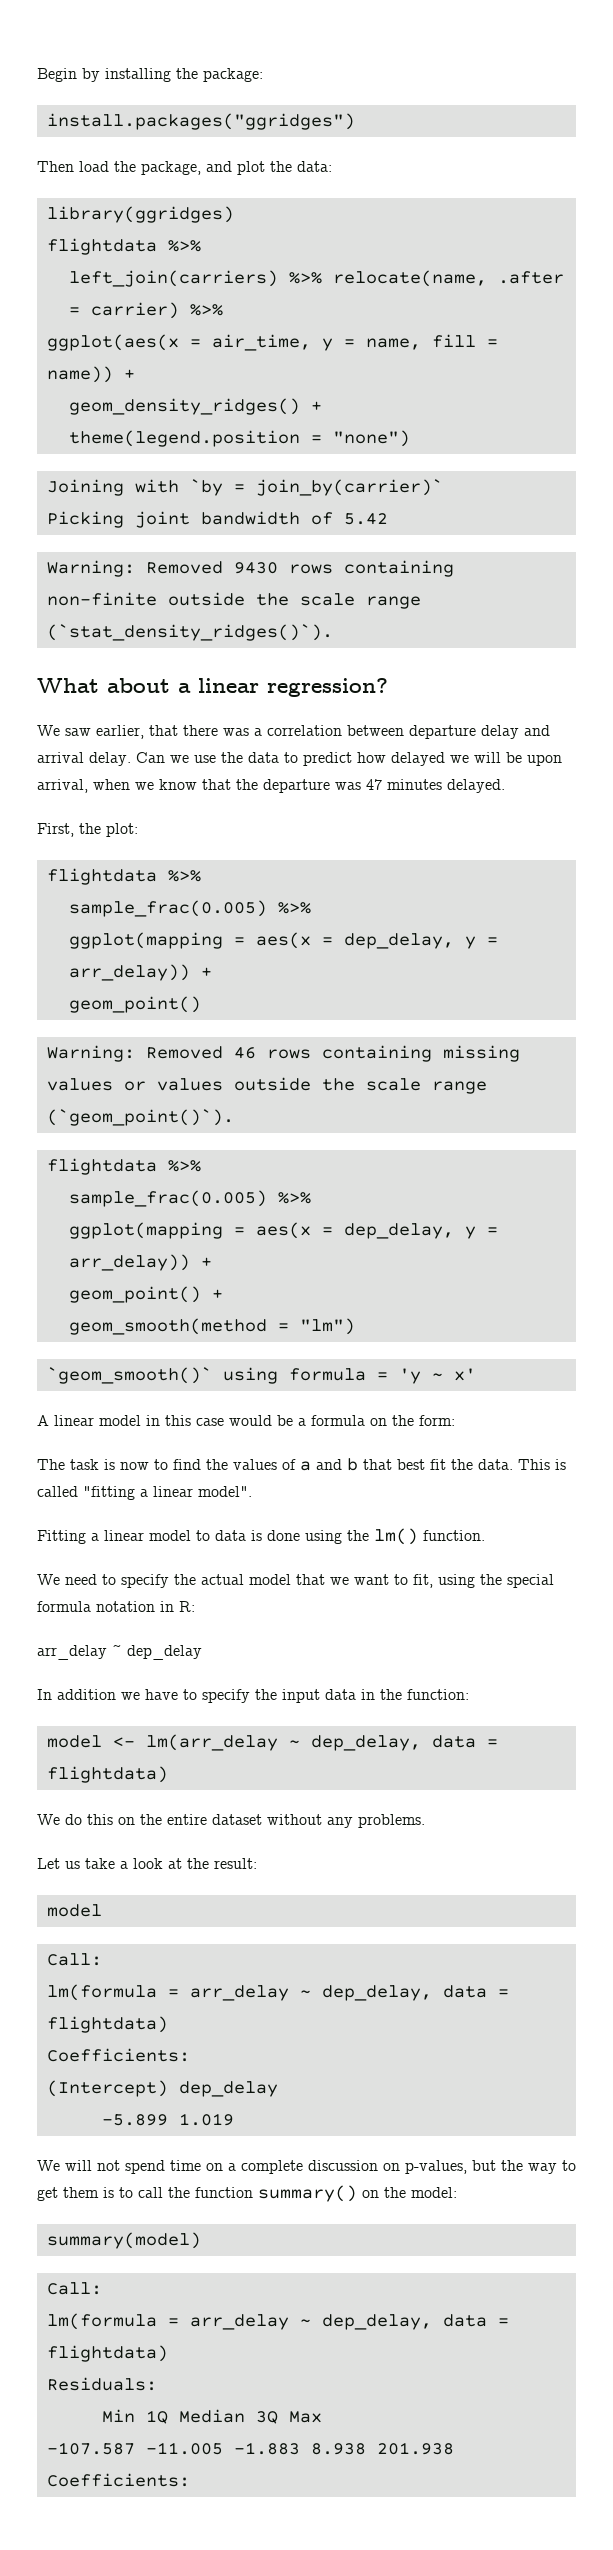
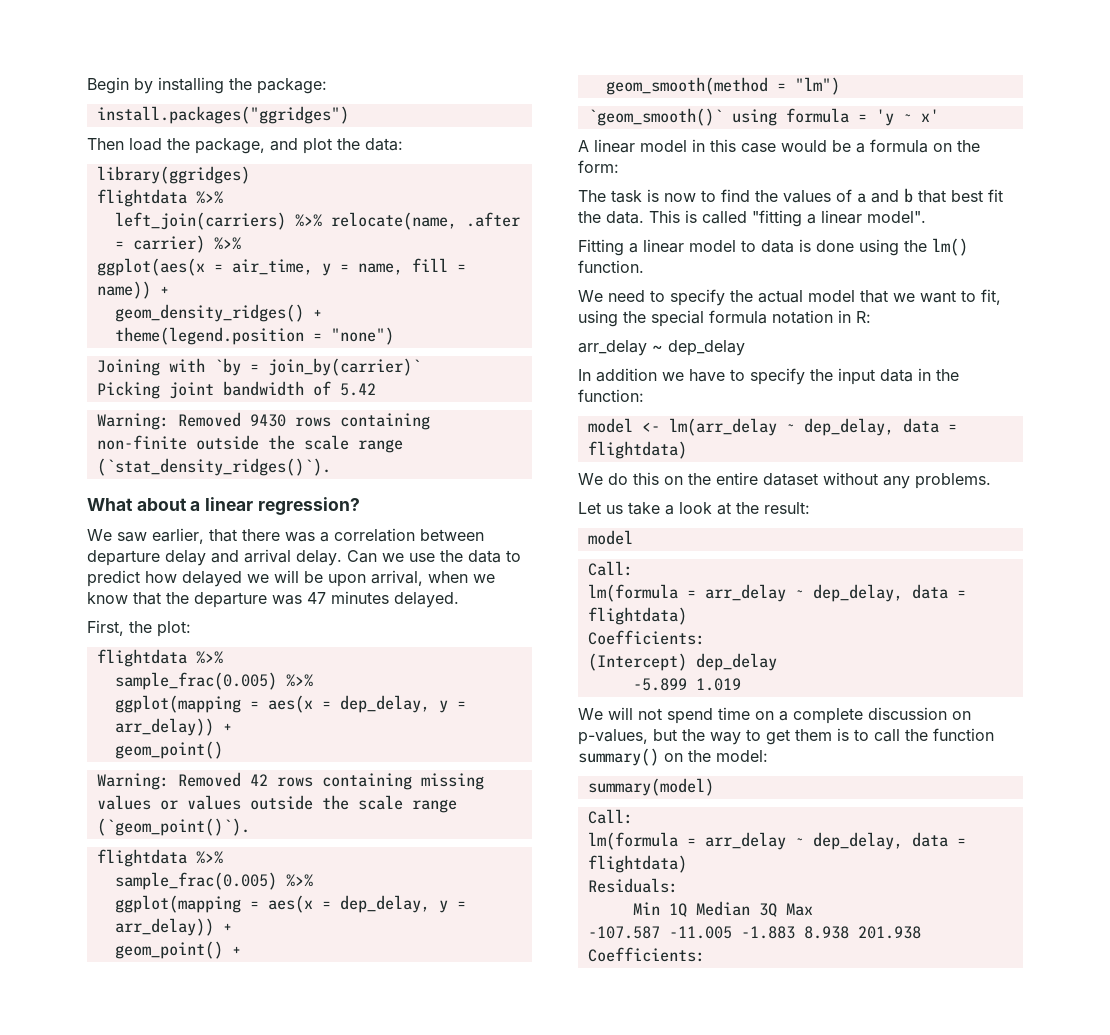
- Warning: Removed 46 rows containing missing values or values outside the scale range
+ Warning: Removed 42 rows containing missing values or values outside the scale range

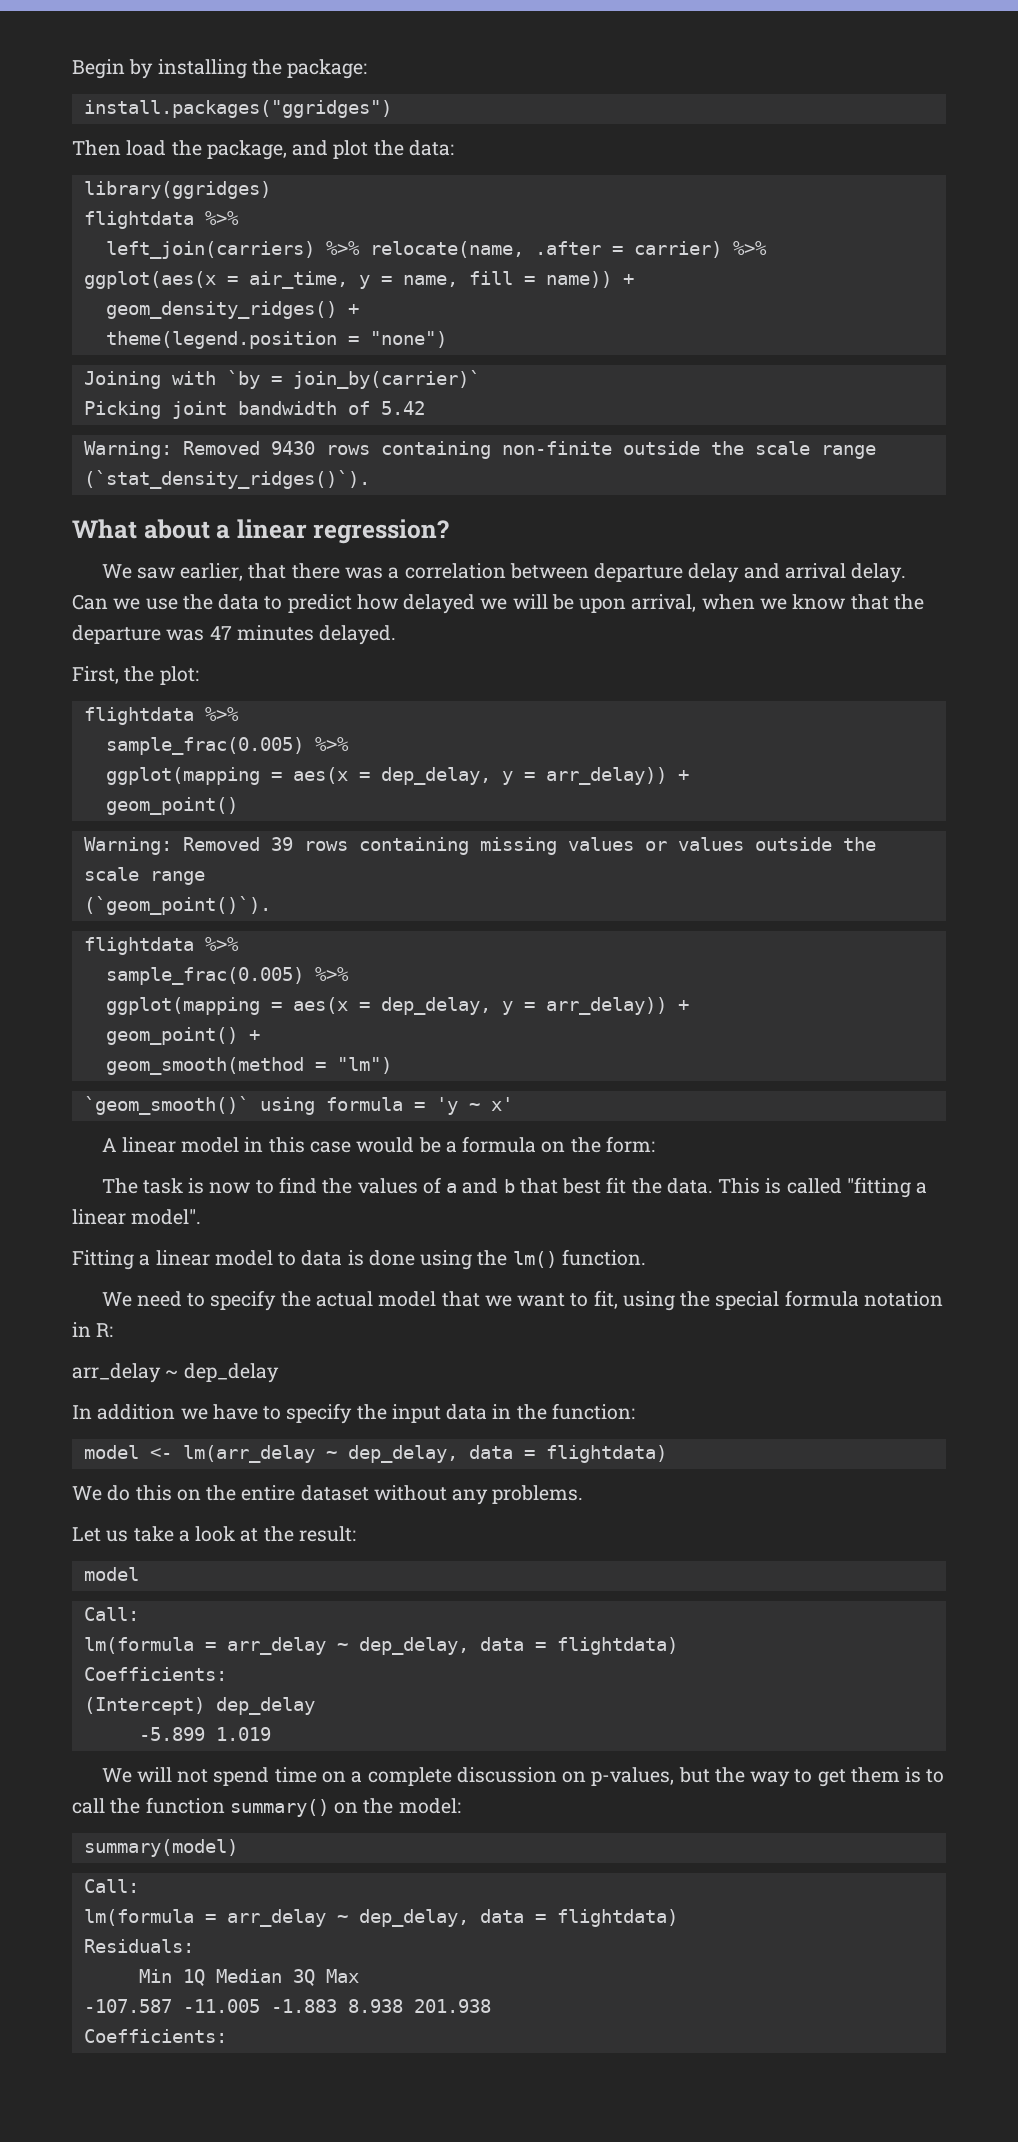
- Warning: Removed 42 rows containing missing values or values outside the scale range
+ Warning: Removed 39 rows containing missing values or values outside the scale range

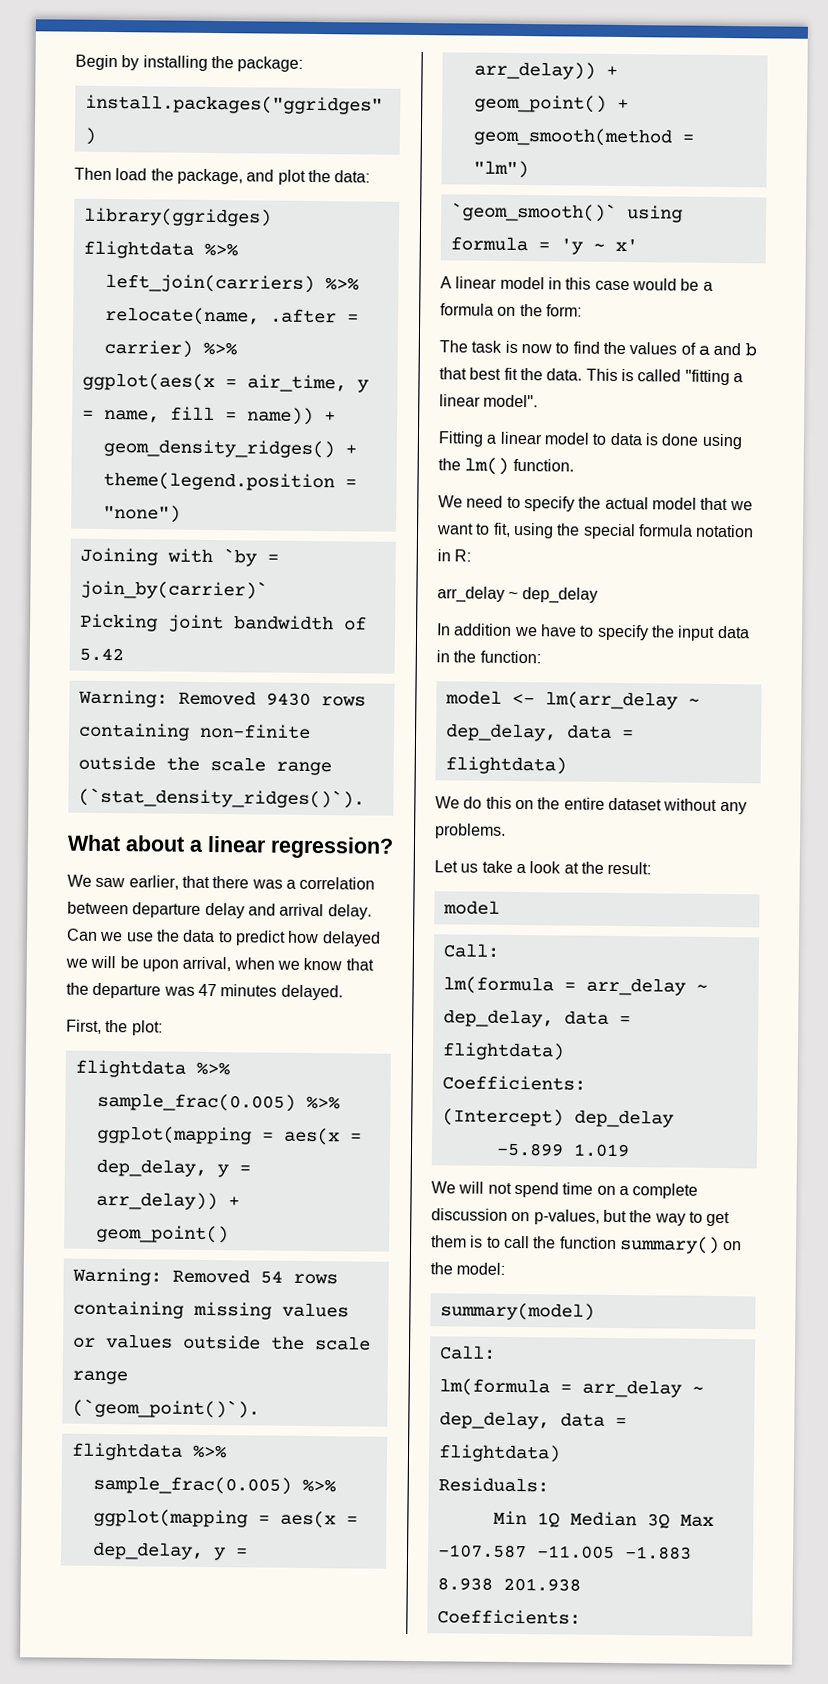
- Warning: Removed 39 rows containing missing values or values outside the scale range
+ Warning: Removed 54 rows containing missing values or values outside the scale range

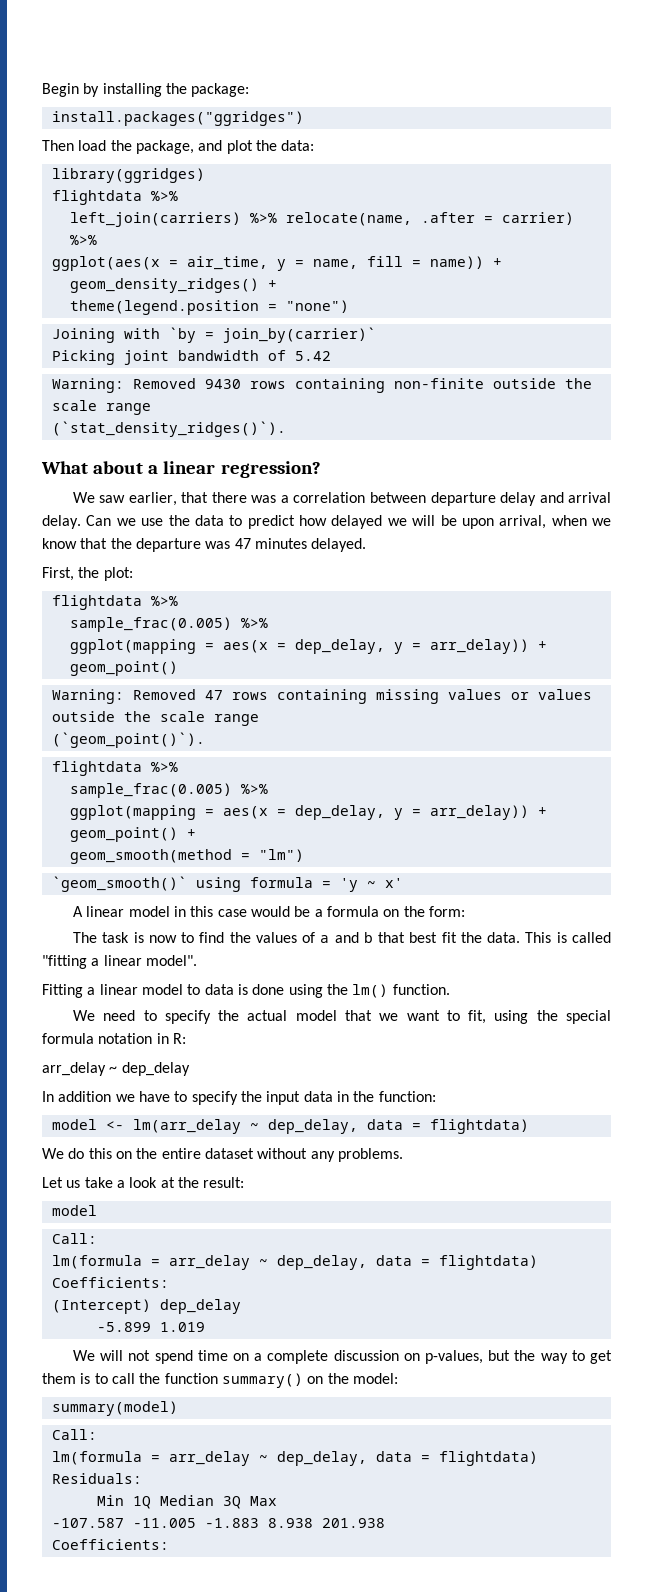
- Warning: Removed 54 rows containing missing values or values outside the scale range
+ Warning: Removed 47 rows containing missing values or values outside the scale range

